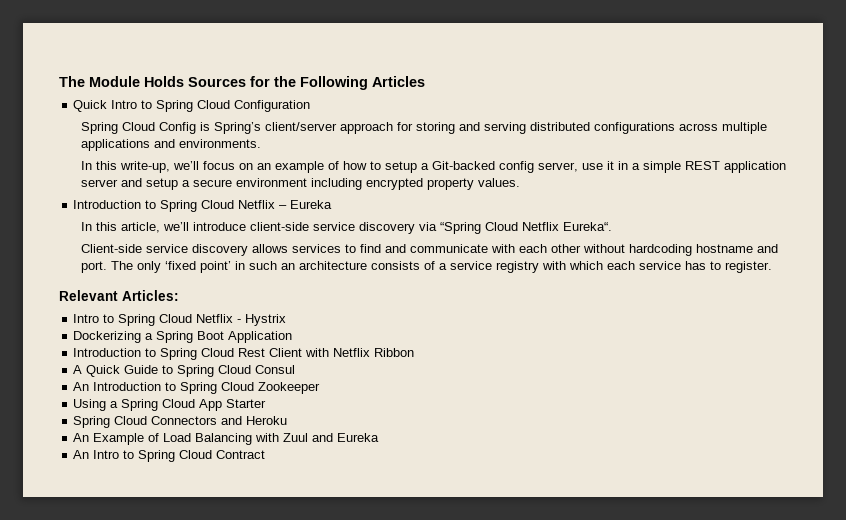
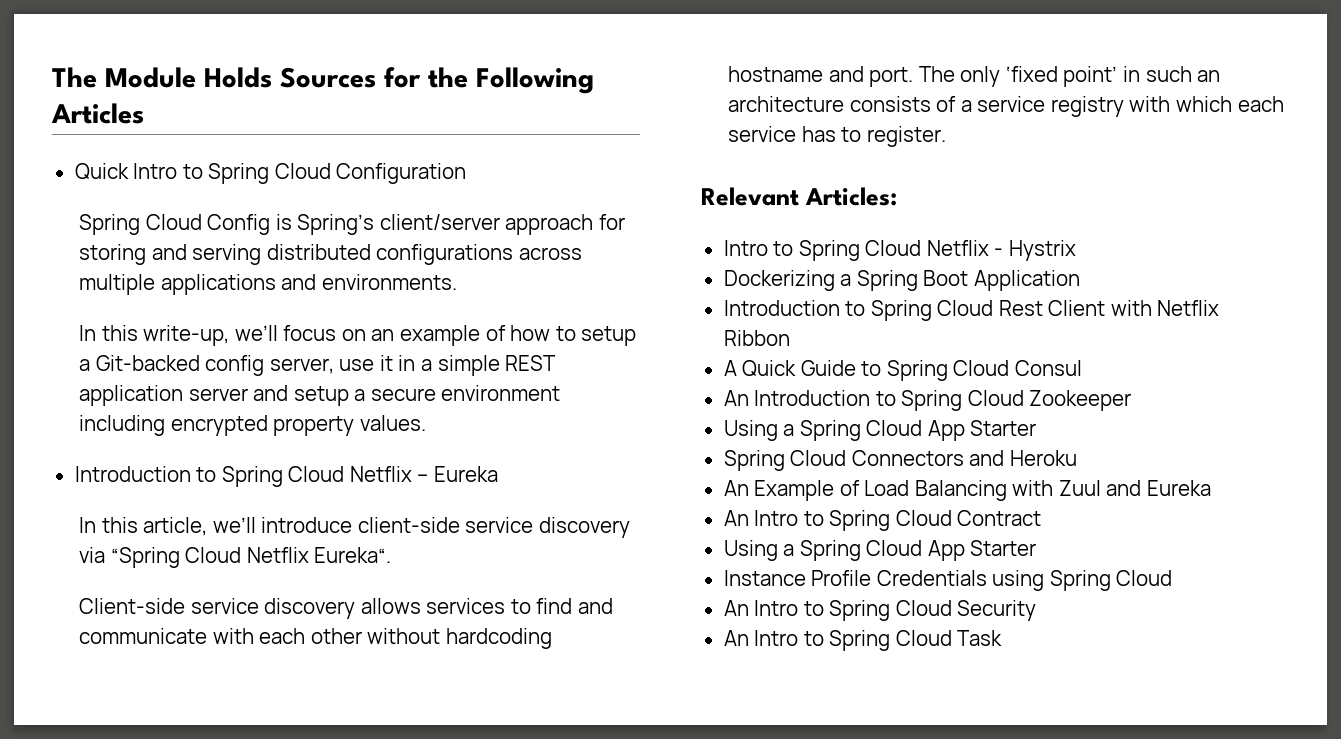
  An Intro to Spring Cloud Contract
+ Using a Spring Cloud App Starter
+ Instance Profile Credentials using Spring Cloud
+ An Intro to Spring Cloud Security
+ An Intro to Spring Cloud Task

